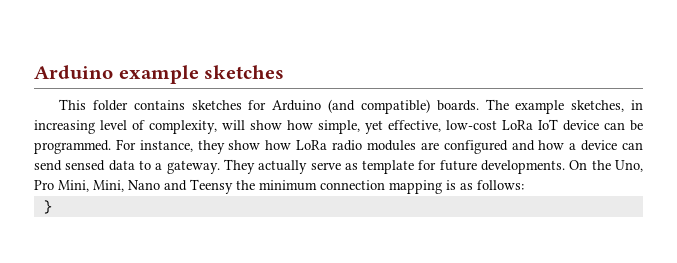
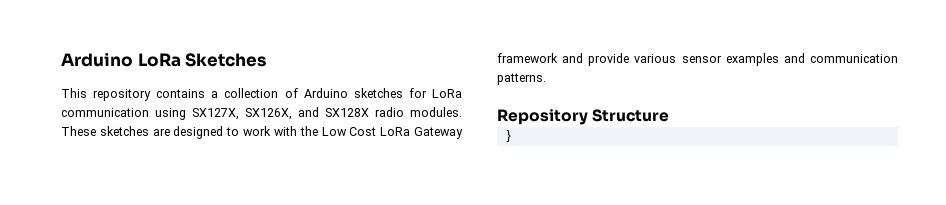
- Arduino example sketches
+ Arduino LoRa Sketches
- This folder contains sketches for Arduino (and compatible) boards. The example sketches, in increasing level of complexity, will show how simple, yet effective, low-cost LoRa IoT device can be programmed. For instance, they show how LoRa radio modules are configured and how a device can send sensed data to a gateway. They actually serve as template for future developments. On the Uno, Pro Mini, Mini, Nano and Teensy the minimum connection mapping is as follows:
+ This repository contains a collection of Arduino sketches for LoRa communication using SX127X, SX126X, and SX128X radio modules. These sketches are designed to work with the Low Cost LoRa Gateway framework and provide various sensor examples and communication patterns.
+ Repository Structure

